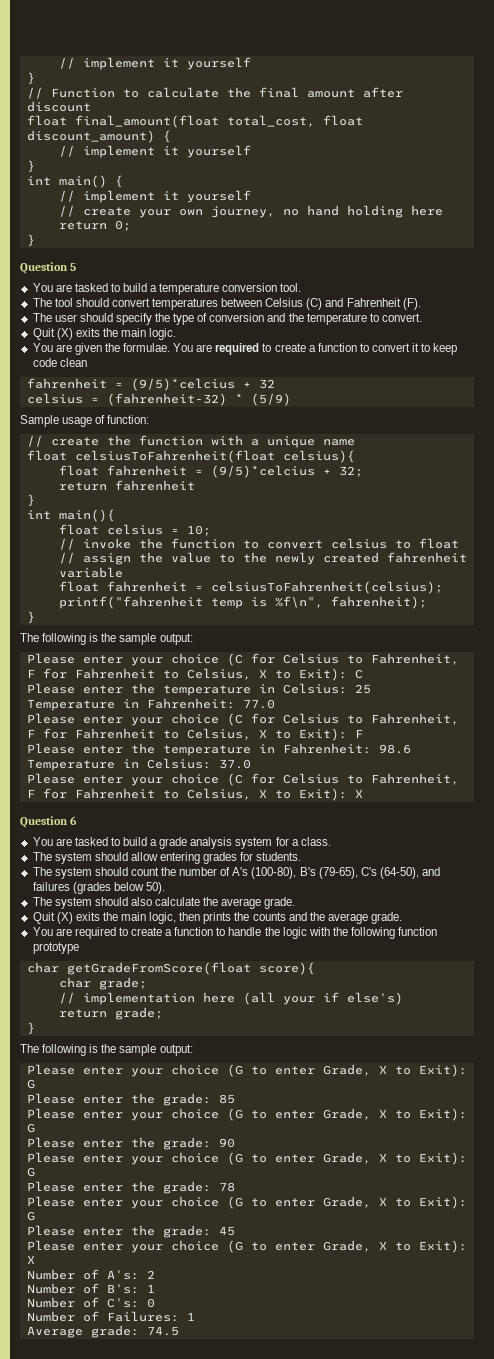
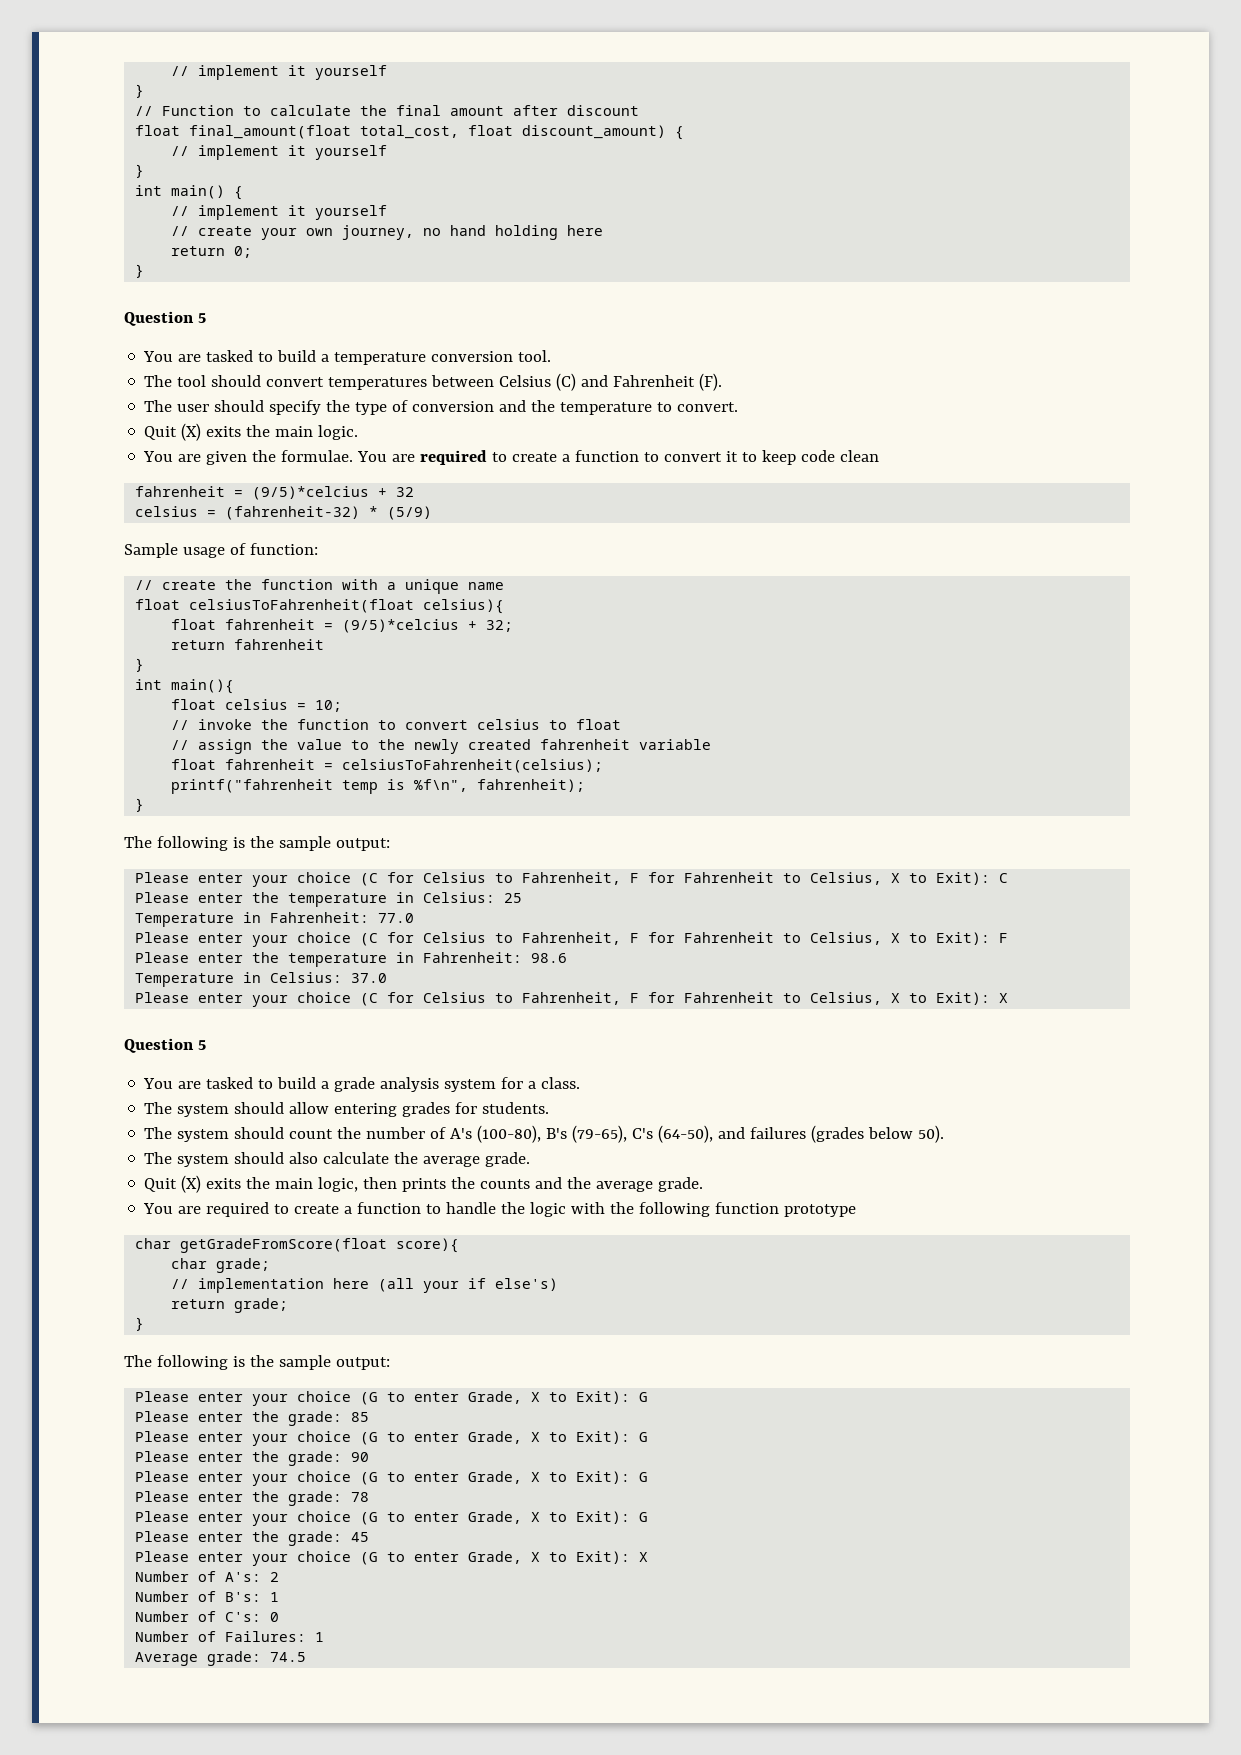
  Please enter your choice (C for Celsius to Fahrenheit, F for Fahrenheit to Celsius, X to Exit): X
- Question 6
+ Question 5

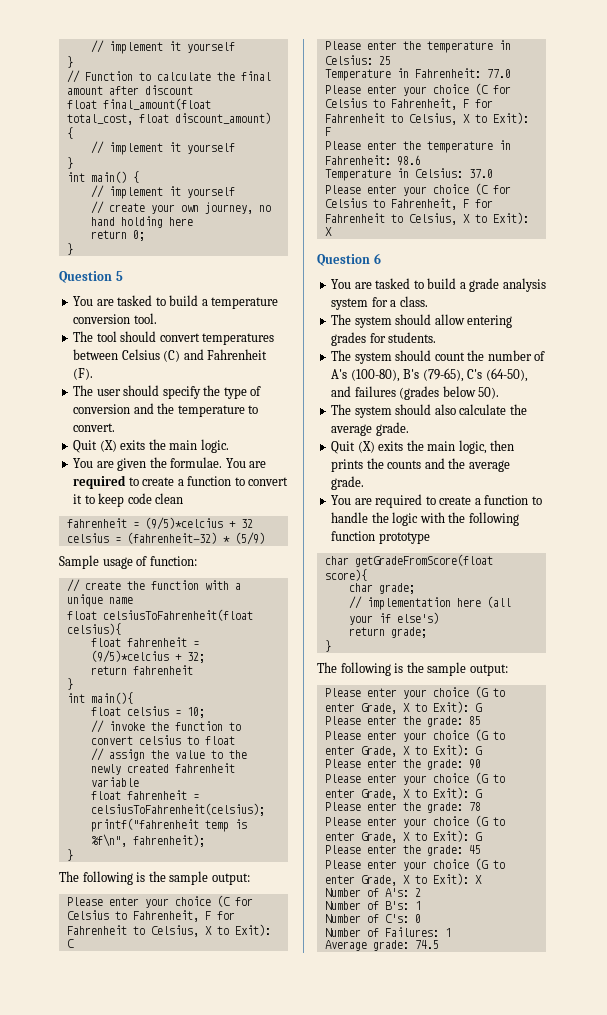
  Please enter your choice (C for Celsius to Fahrenheit, F for Fahrenheit to Celsius, X to Exit): X
- Question 5
+ Question 6

